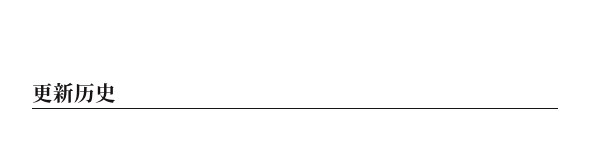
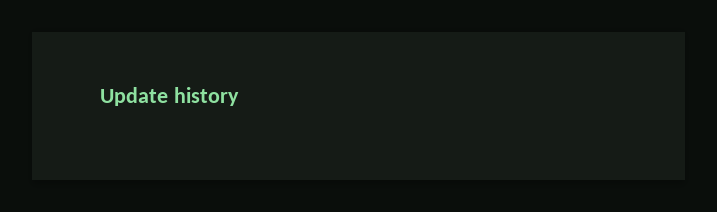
- 更新历史
+ Update history

